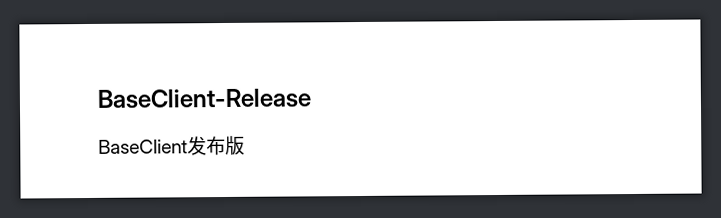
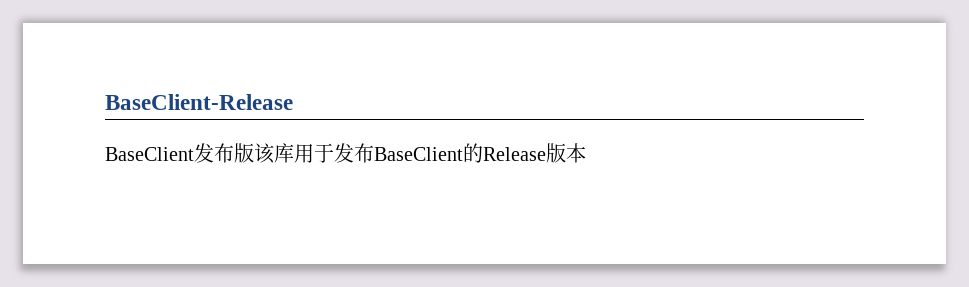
- BaseClient发布版
+ BaseClient发布版该库用于发布BaseClient的Release版本

